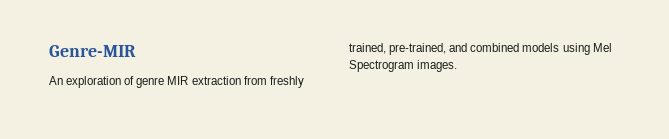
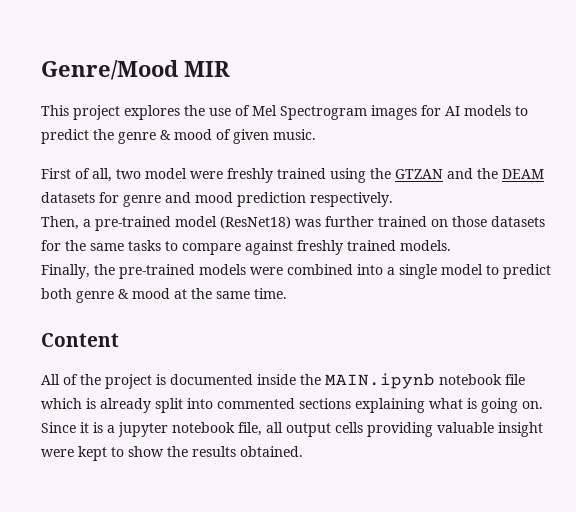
- Genre-MIR
- An exploration of genre MIR extraction from freshly trained, pre-trained, and combined models using Mel Spectrogram images.
+ Genre/Mood MIR
+ This project explores the use of Mel Spectrogram images for AI models to predict the genre & mood of given music.
+ First of all, two model were freshly trained using the GTZAN and the DEAM datasets for genre and mood prediction respectively.
+ Then, a pre-trained model (ResNet18) was further trained on those datasets for the same tasks to compare against freshly trained models.
+ Finally, the pre-trained models were combined into a single model to predict both genre & mood at the same time.
+ Content
+ All of the project is documented inside the MAIN.ipynb notebook file which is already split into commented sections explaining what is going on. Since it is a jupyter notebook file, all output cells providing valuable insight were kept to show the results obtained.

